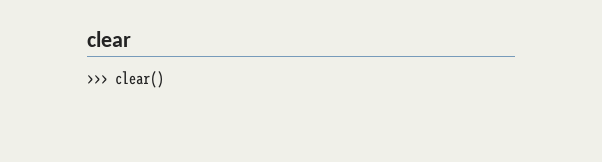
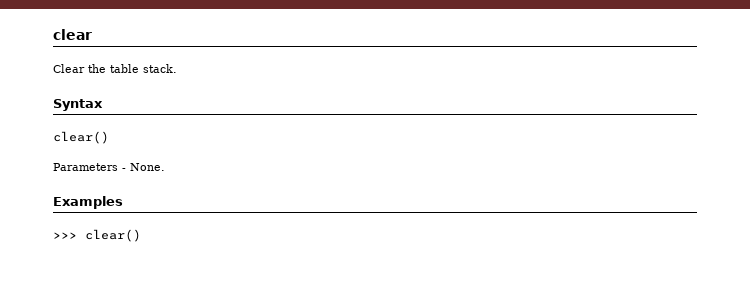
+ Clear the table stack.
+ Syntax
+ clear()
+ Parameters - None.
+ Examples

